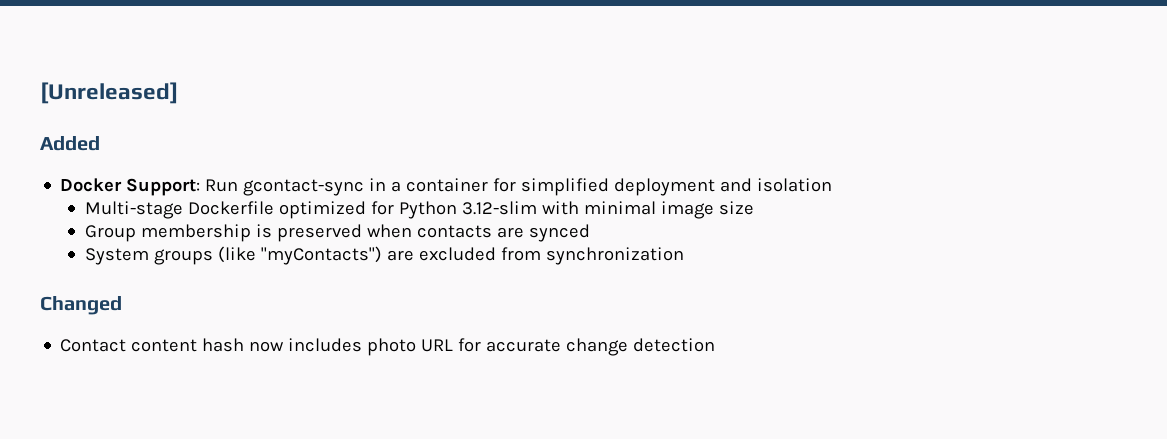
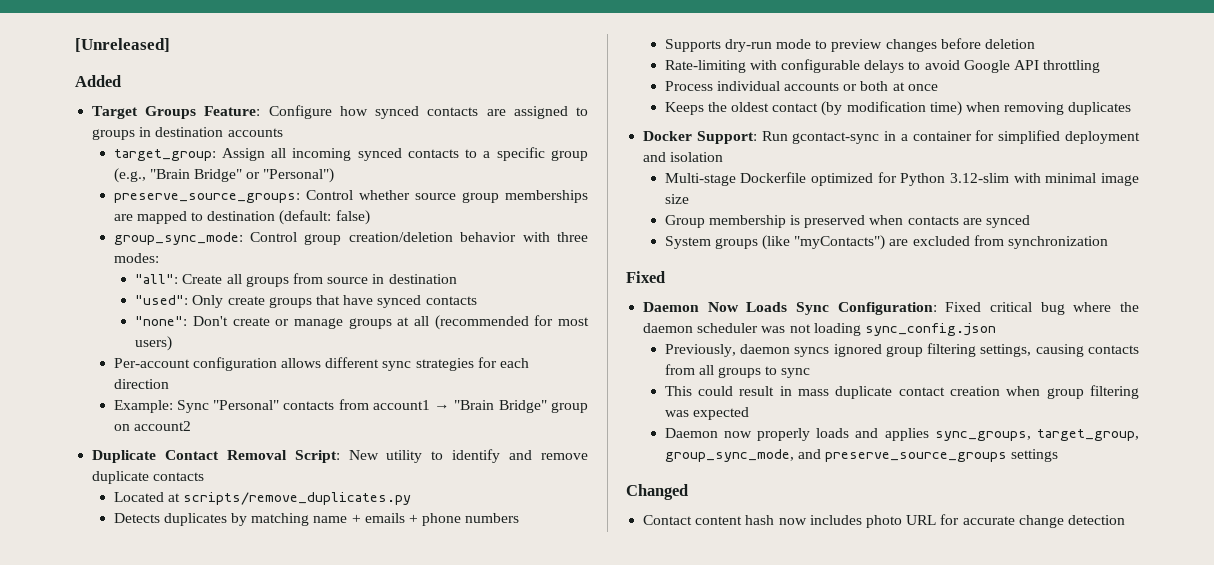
+ Target Groups Feature: Configure how synced contacts are assigned to groups in destination accounts
+ target_group: Assign all incoming synced contacts to a specific group (e.g., "Brain Bridge" or "Personal")
+ preserve_source_groups: Control whether source group memberships are mapped to destination (default: false)
+ group_sync_mode: Control group creation/deletion behavior with three modes:
+ "all": Create all groups from source in destination
+ "used": Only create groups that have synced contacts
+ "none": Don't create or manage groups at all (recommended for most users)
+ Per-account configuration allows different sync strategies for each direction
+ Example: Sync "Personal" contacts from account1 → "Brain Bridge" group on account2
+ Duplicate Contact Removal Script: New utility to identify and remove duplicate contacts
+ Located at scripts/remove_duplicates.py
+ Detects duplicates by matching name + emails + phone numbers
+ Supports dry-run mode to preview changes before deletion
+ Rate-limiting with configurable delays to avoid Google API throttling
+ Process individual accounts or both at once
+ Keeps the oldest contact (by modification time) when removing duplicates
  System groups (like "myContacts") are excluded from synchronization
+ Fixed
+ Daemon Now Loads Sync Configuration: Fixed critical bug where the daemon scheduler was not loading sync_config.json
+ Previously, daemon syncs ignored group filtering settings, causing contacts from all groups to sync
+ This could result in mass duplicate contact creation when group filtering was expected
+ Daemon now properly loads and applies sync_groups, target_group, group_sync_mode, and preserve_source_groups settings

